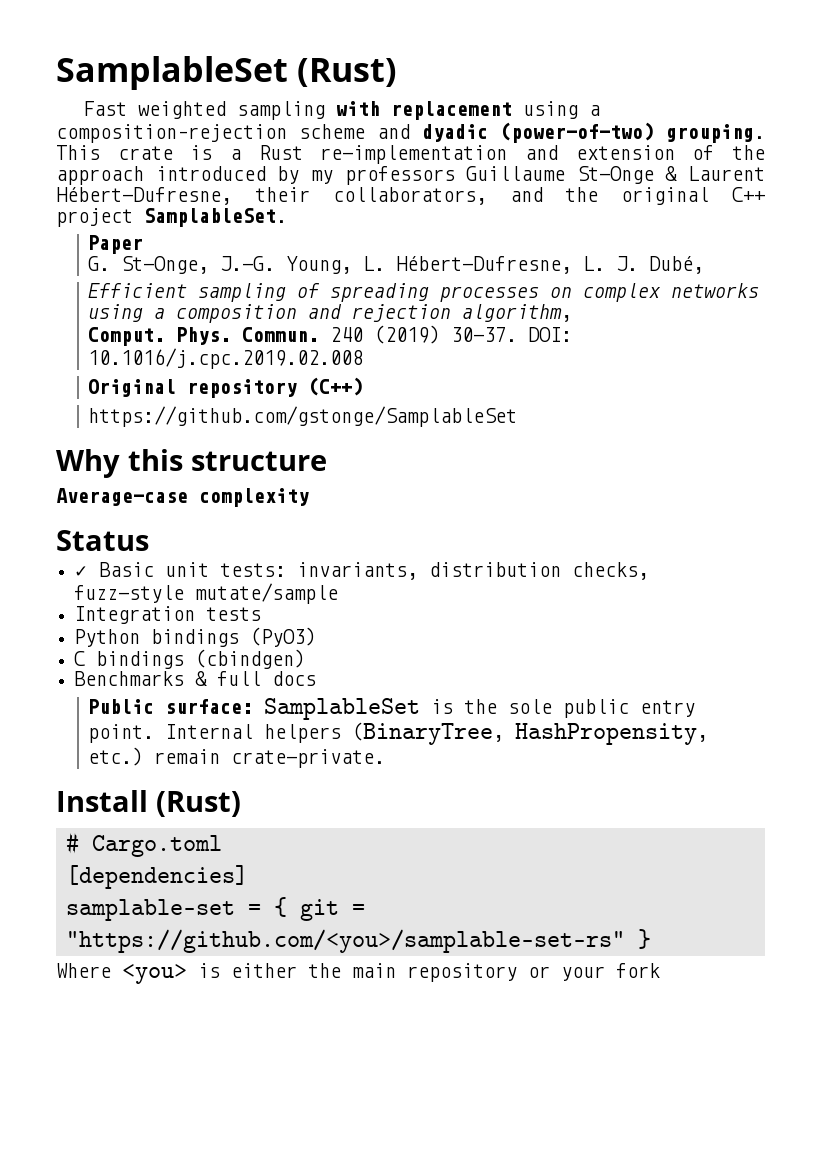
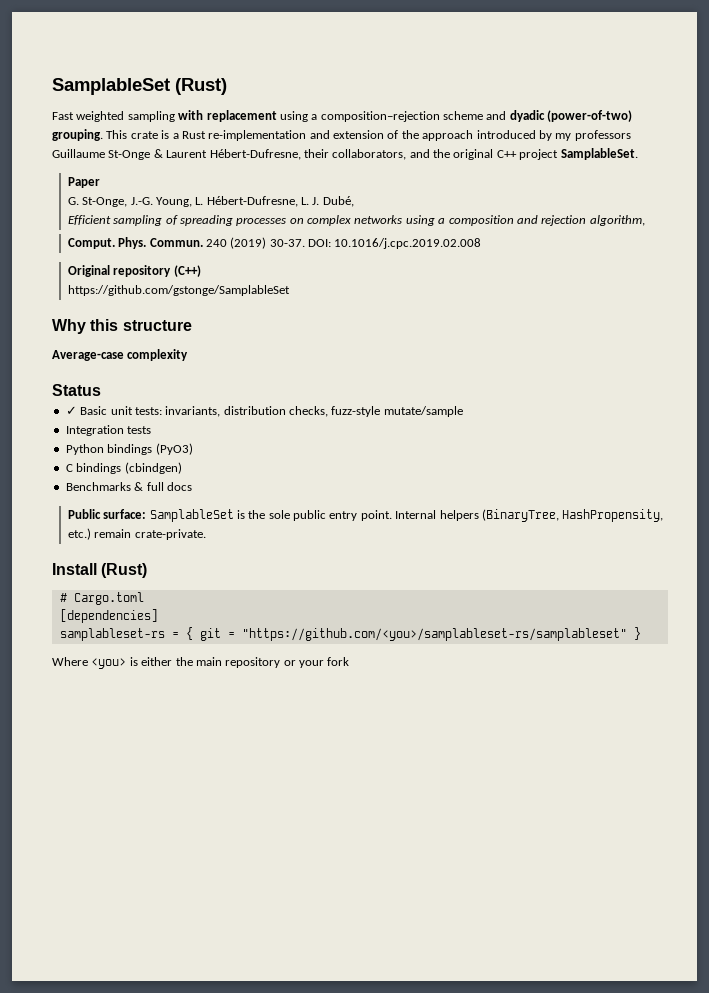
- samplable-set = { git = "https://github.com/<you>/samplable-set-rs" }
+ samplableset-rs = { git = "https://github.com/<you>/samplableset-rs/samplableset" }

